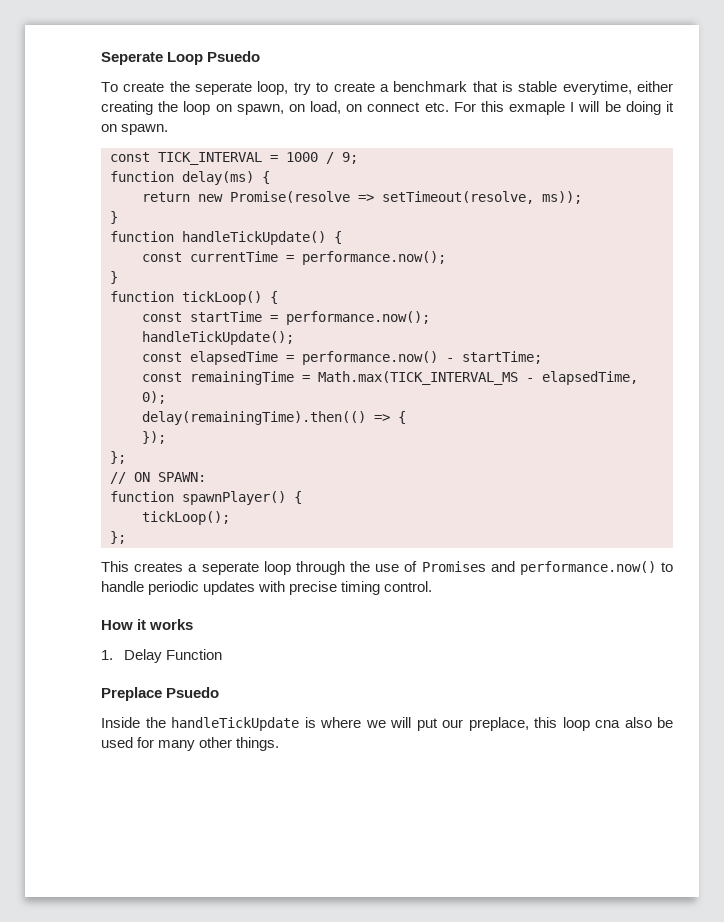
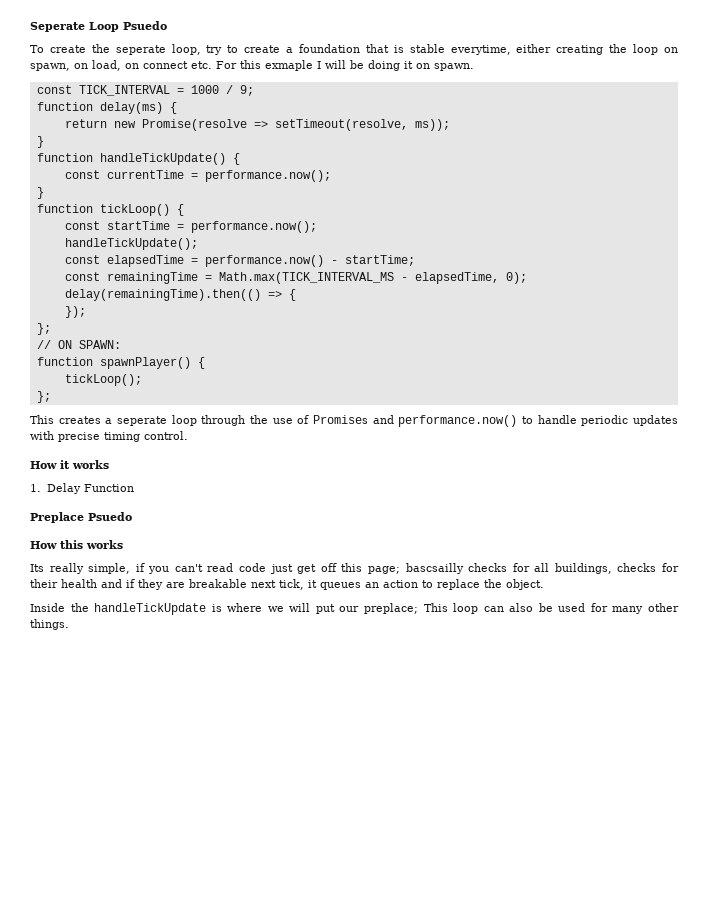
- To create the seperate loop, try to create a benchmark that is stable everytime, either creating the loop on spawn, on load, on connect etc. For this exmaple I will be doing it on spawn.
+ To create the seperate loop, try to create a foundation that is stable everytime, either creating the loop on spawn, on load, on connect etc. For this exmaple I will be doing it on spawn.
+ How this works
+ Its really simple, if you can't read code just get off this page; bascsailly checks for all buildings, checks for their health and if they are breakable next tick, it queues an action to replace the object.
- Inside the handleTickUpdate is where we will put our preplace, this loop cna also be used for many other things.
+ Inside the handleTickUpdate is where we will put our preplace; This loop can also be used for many other things.

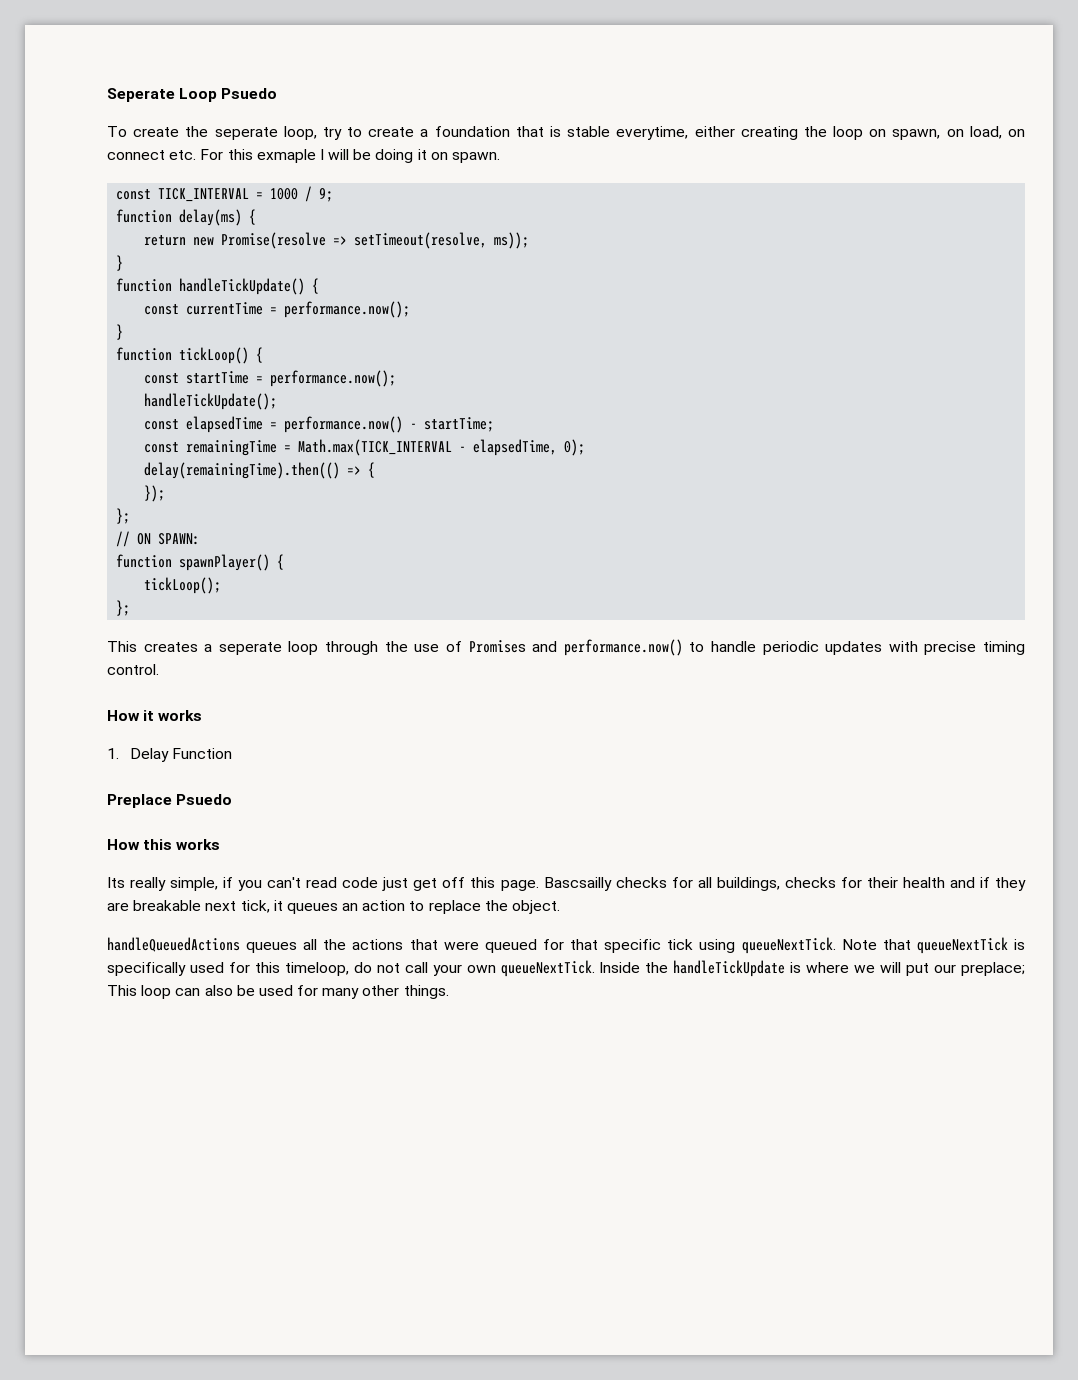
- const remainingTime = Math.max(TICK_INTERVAL_MS - elapsedTime, 0);
+ const remainingTime = Math.max(TICK_INTERVAL - elapsedTime, 0);
- Its really simple, if you can't read code just get off this page; bascsailly checks for all buildings, checks for their health and if they are breakable next tick, it queues an action to replace the object.
+ Its really simple, if you can't read code just get off this page. Bascsailly checks for all buildings, checks for their health and if they are breakable next tick, it queues an action to replace the object.
+ handleQueuedActions queues all the actions that were queued for that specific tick using queueNextTick. Note that queueNextTick is specifically used for this timeloop, do not call your own queueNextTick.

